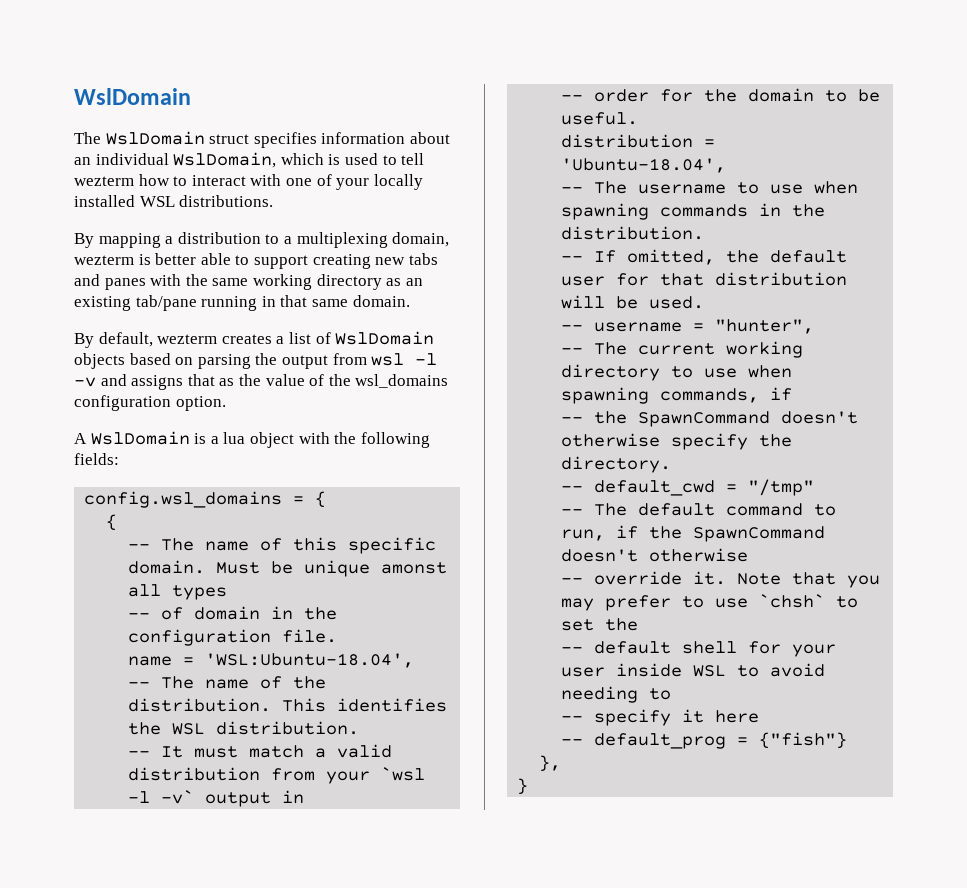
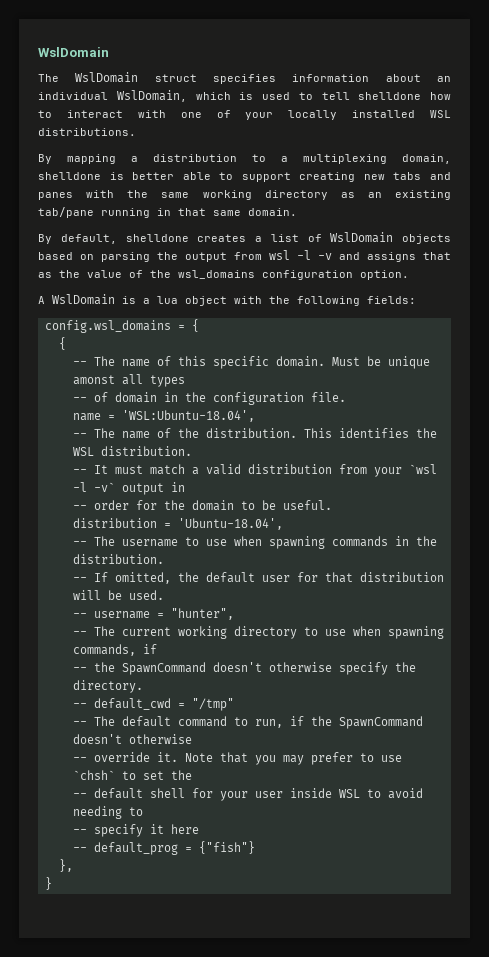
- The WslDomain struct specifies information about an individual WslDomain, which is used to tell wezterm how to interact with one of your locally installed WSL distributions.
+ The WslDomain struct specifies information about an individual WslDomain, which is used to tell shelldone how to interact with one of your locally installed WSL distributions.
- By mapping a distribution to a multiplexing domain, wezterm is better able to support creating new tabs and panes with the same working directory as an existing tab/pane running in that same domain.
+ By mapping a distribution to a multiplexing domain, shelldone is better able to support creating new tabs and panes with the same working directory as an existing tab/pane running in that same domain.
- By default, wezterm creates a list of WslDomain objects based on parsing the output from wsl -l -v and assigns that as the value of the wsl_domains configuration option.
+ By default, shelldone creates a list of WslDomain objects based on parsing the output from wsl -l -v and assigns that as the value of the wsl_domains configuration option.

